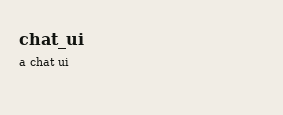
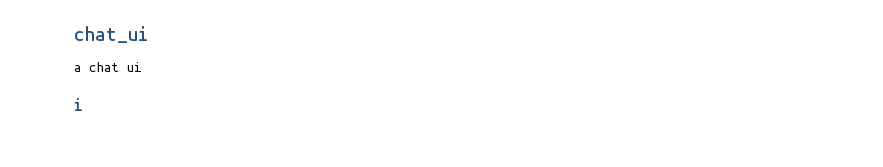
+ i

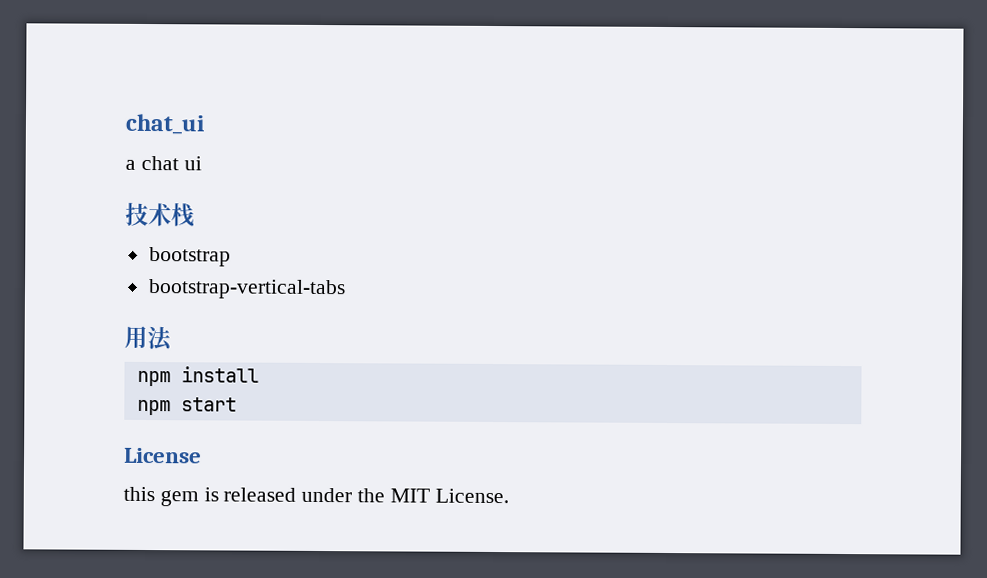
- i
+ 技术栈
+ bootstrap
+ bootstrap-vertical-tabs
+ 用法
+ npm install
+ npm start
+ License
+ this gem is released under the MIT License.

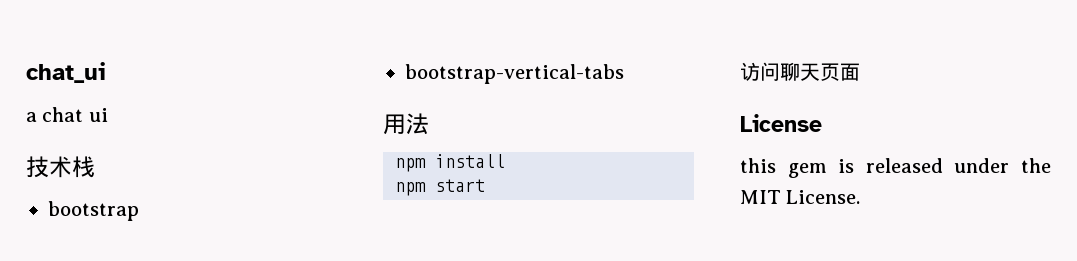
+ 访问聊天页面

